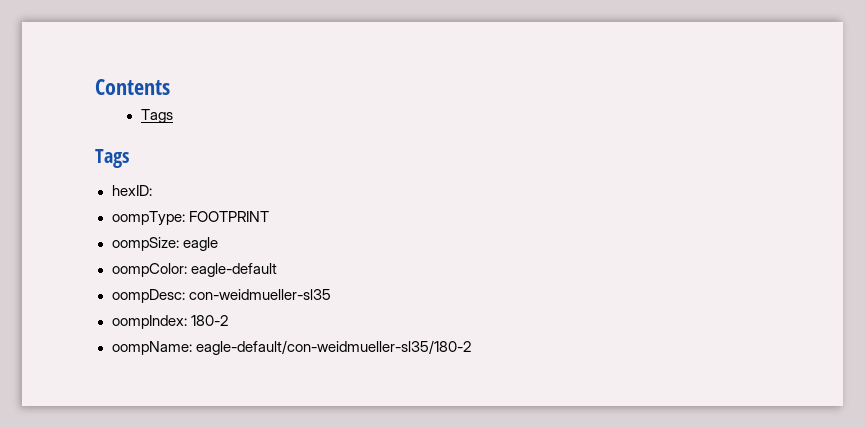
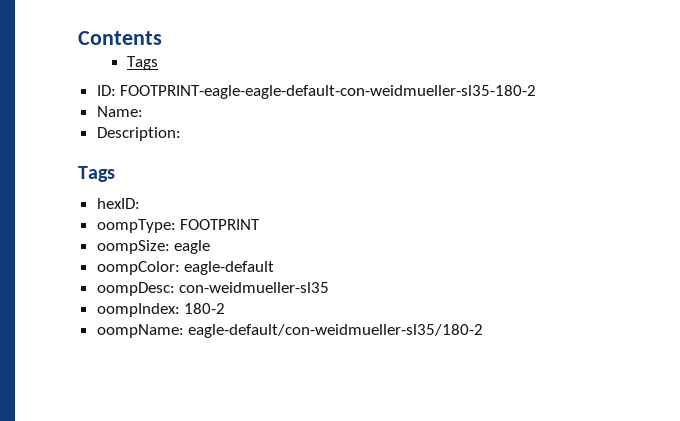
+ ID: FOOTPRINT-eagle-eagle-default-con-weidmueller-sl35-180-2
+ Name:
+ Description:

